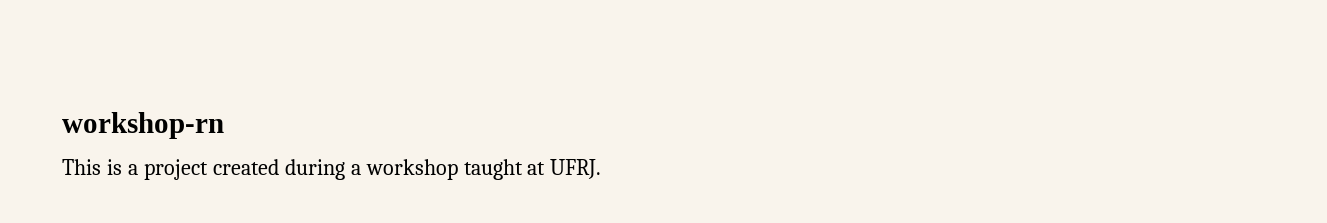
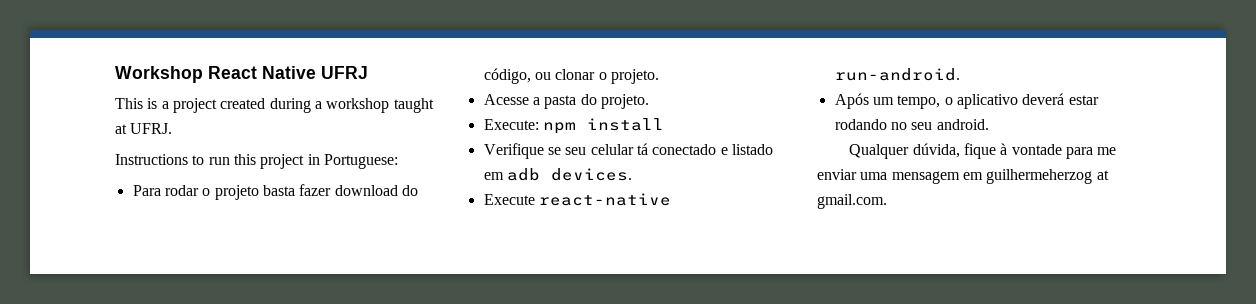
- workshop-rn
+ Workshop React Native UFRJ
+ Instructions to run this project in Portuguese:
+ Para rodar o projeto basta fazer download do código, ou clonar o projeto.
+ Acesse a pasta do projeto.
+ Execute: npm install
+ Verifique se seu celular tá conectado e listado em adb devices.
+ Execute react-native run-android.
+ Após um tempo, o aplicativo deverá estar rodando no seu android.
+ Qualquer dúvida, fique à vontade para me enviar uma mensagem em guilhermeherzog at gmail.com.

